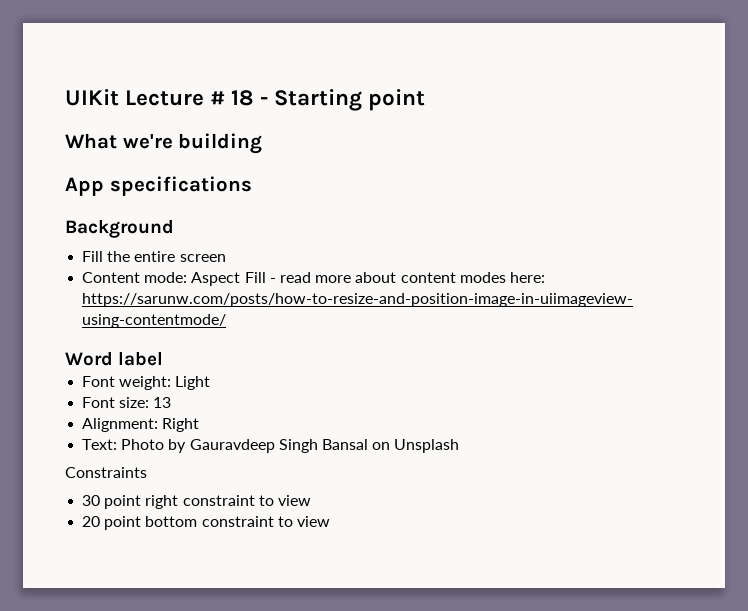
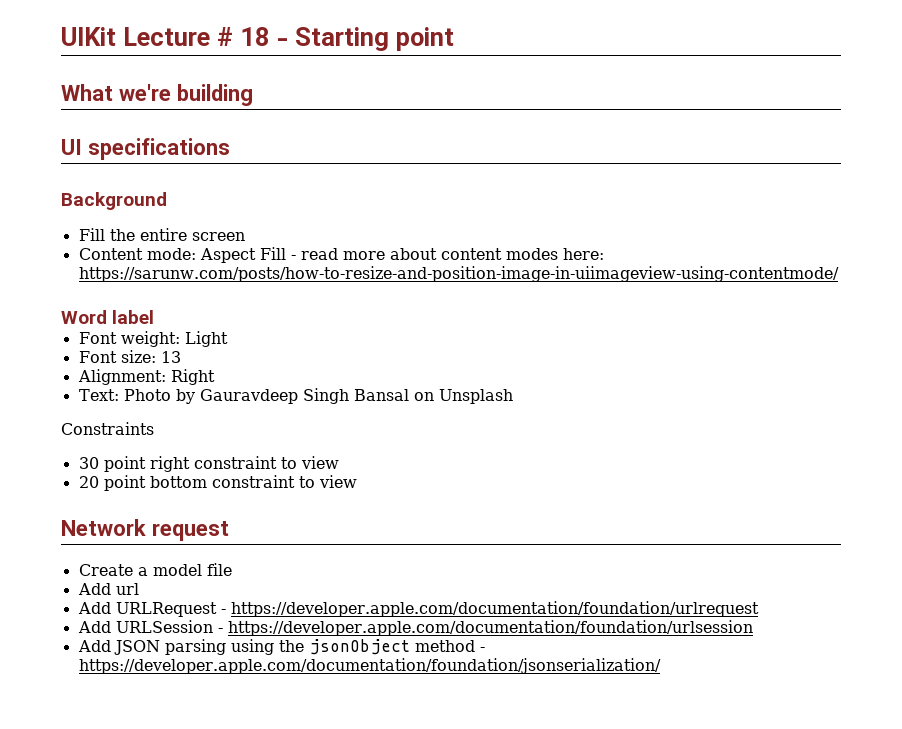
- App specifications
+ UI specifications
+ Network request
+ Create a model file
+ Add url
+ Add URLRequest - https://developer.apple.com/documentation/foundation/urlrequest
+ Add URLSession - https://developer.apple.com/documentation/foundation/urlsession
+ Add JSON parsing using the jsonObject method - https://developer.apple.com/documentation/foundation/jsonserialization/

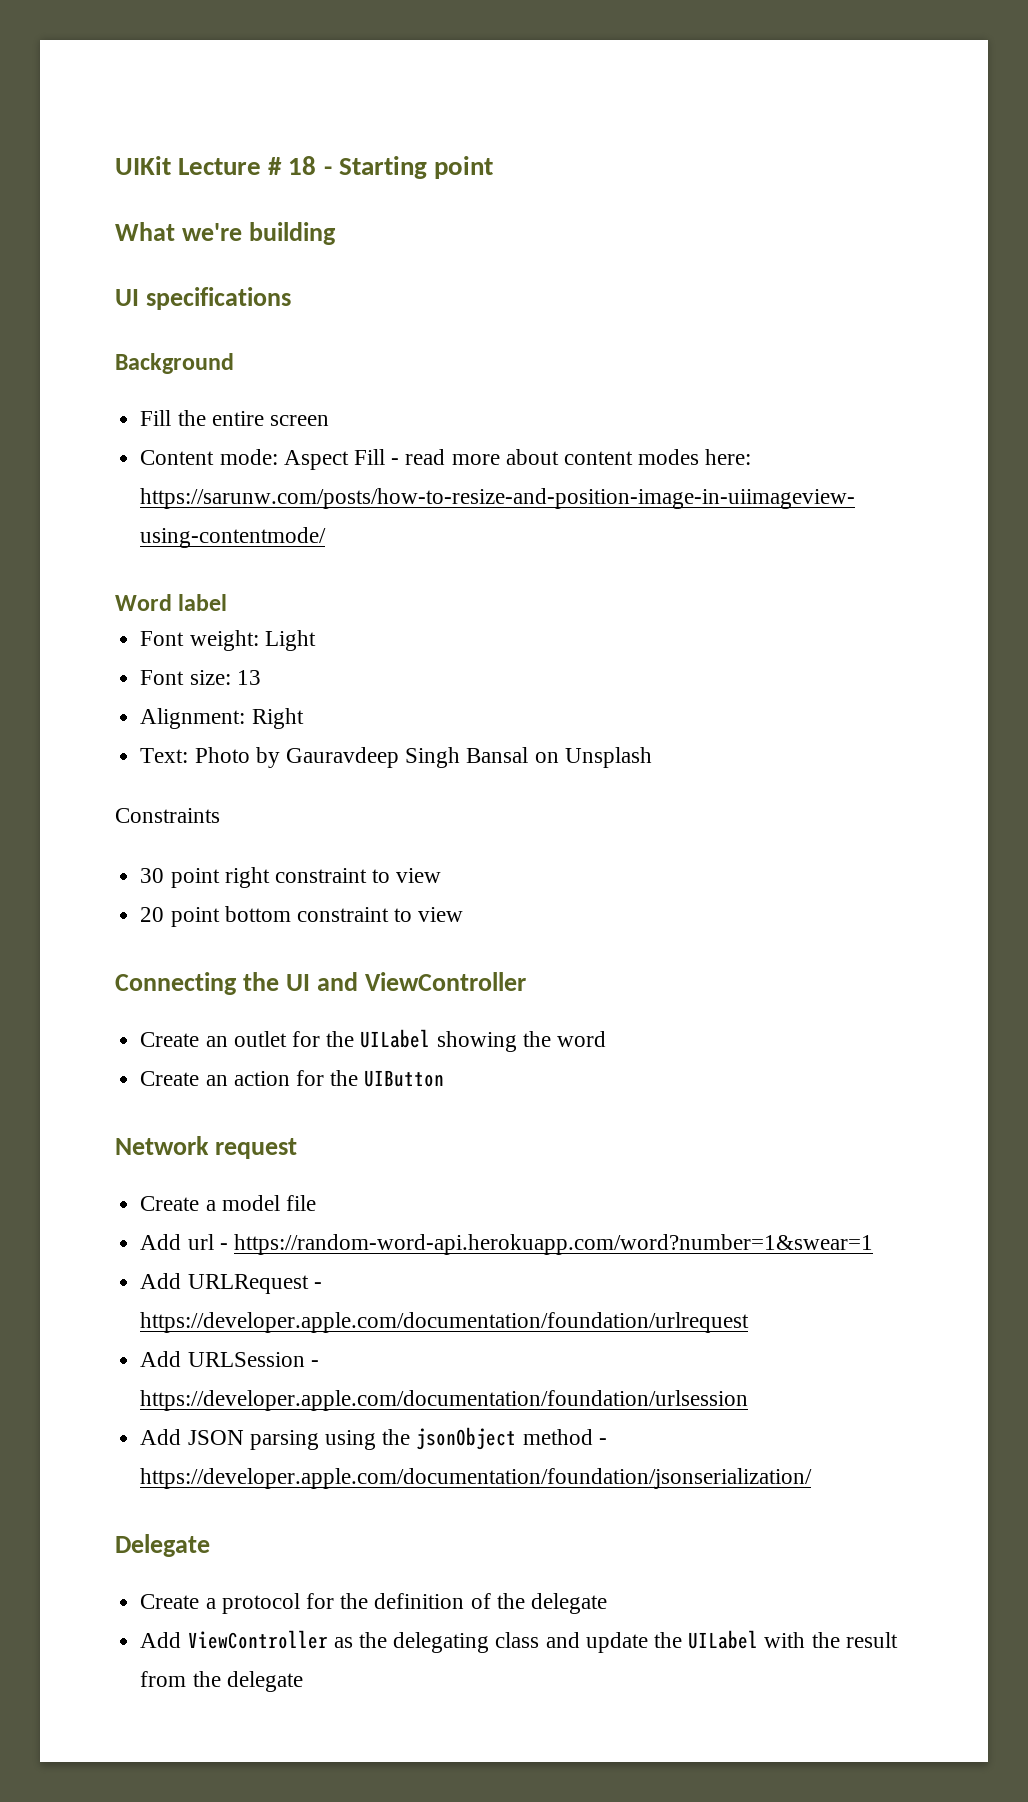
+ Connecting the UI and ViewController
+ Create an outlet for the UILabel showing the word
+ Create an action for the UIButton
- Add url
+ Add url - https://random-word-api.herokuapp.com/word?number=1&swear=1
+ Delegate
+ Create a protocol for the definition of the delegate
+ Add ViewController as the delegating class and update the UILabel with the result from the delegate

